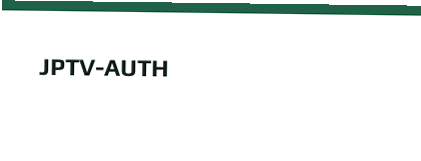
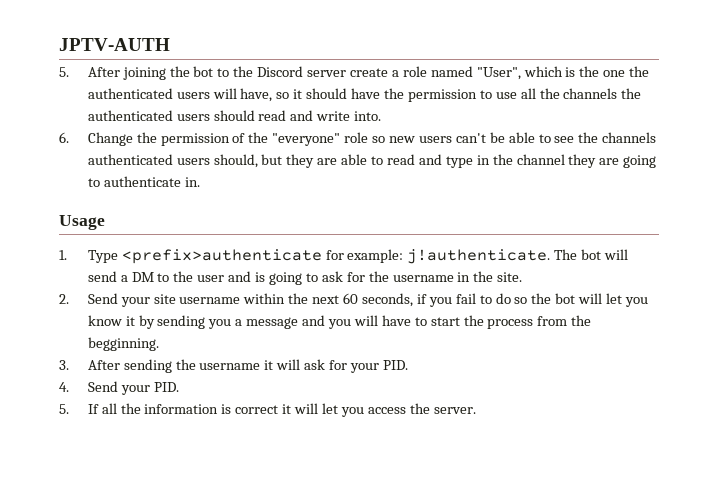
+ 5. After joining the bot to the Discord server create a role named "User", which is the one the authenticated users will have, so it should have the permission to use all the channels the authenticated users should read and write into.
+ 6. Change the permission of the "everyone" role so new users can't be able to see the channels authenticated users should, but they are able to read and type in the channel they are going to authenticate in.
+ Usage
+ 1. Type <prefix>authenticate for example: j!authenticate. The bot will send a DM to the user and is going to ask for the username in the site.
+ 2. Send your site username within the next 60 seconds, if you fail to do so the bot will let you know it by sending you a message and you will have to start the process from the begginning.
+ 3. After sending the username it will ask for your PID.
+ 4. Send your PID.
+ 5. If all the information is correct it will let you access the server.

